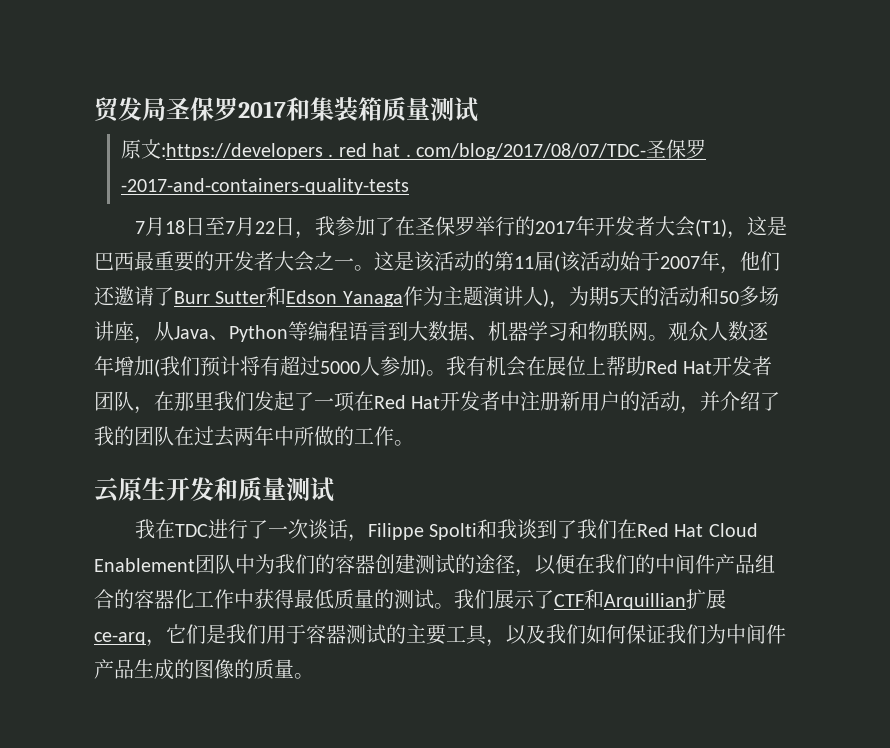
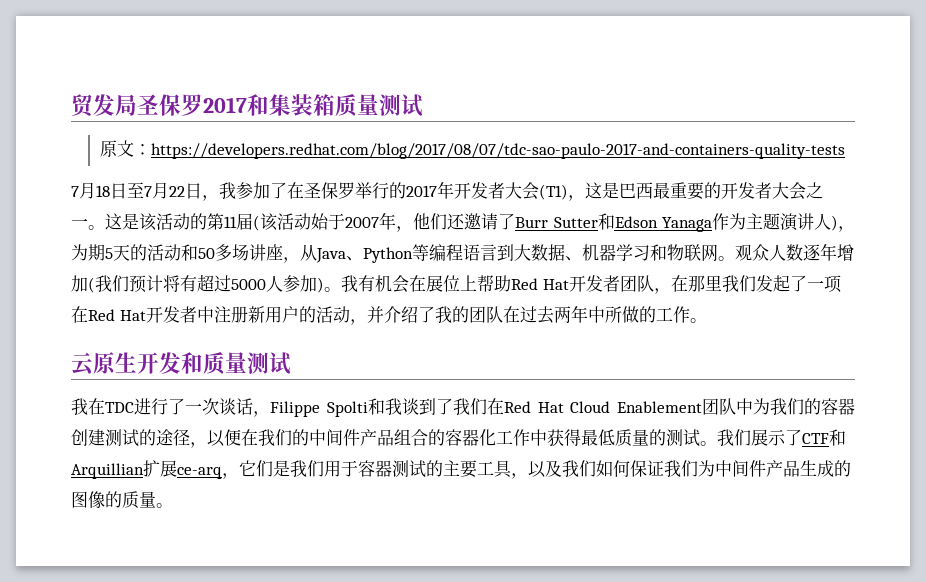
- 原文:https://developers . red hat . com/blog/2017/08/07/TDC-圣保罗-2017-and-containers-quality-tests
+ 原文：https://developers.redhat.com/blog/2017/08/07/tdc-sao-paulo-2017-and-containers-quality-tests

